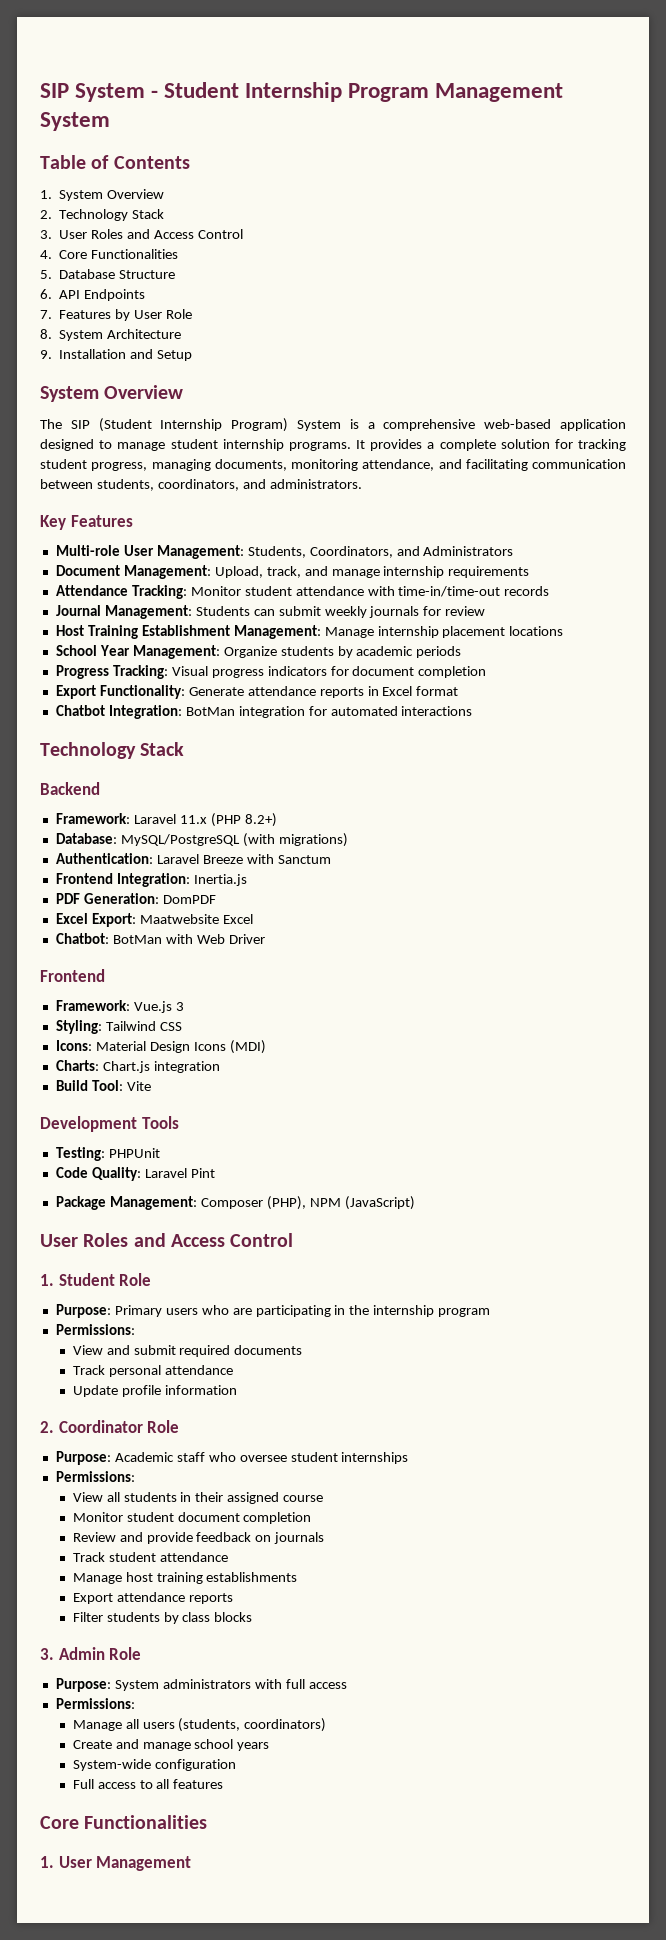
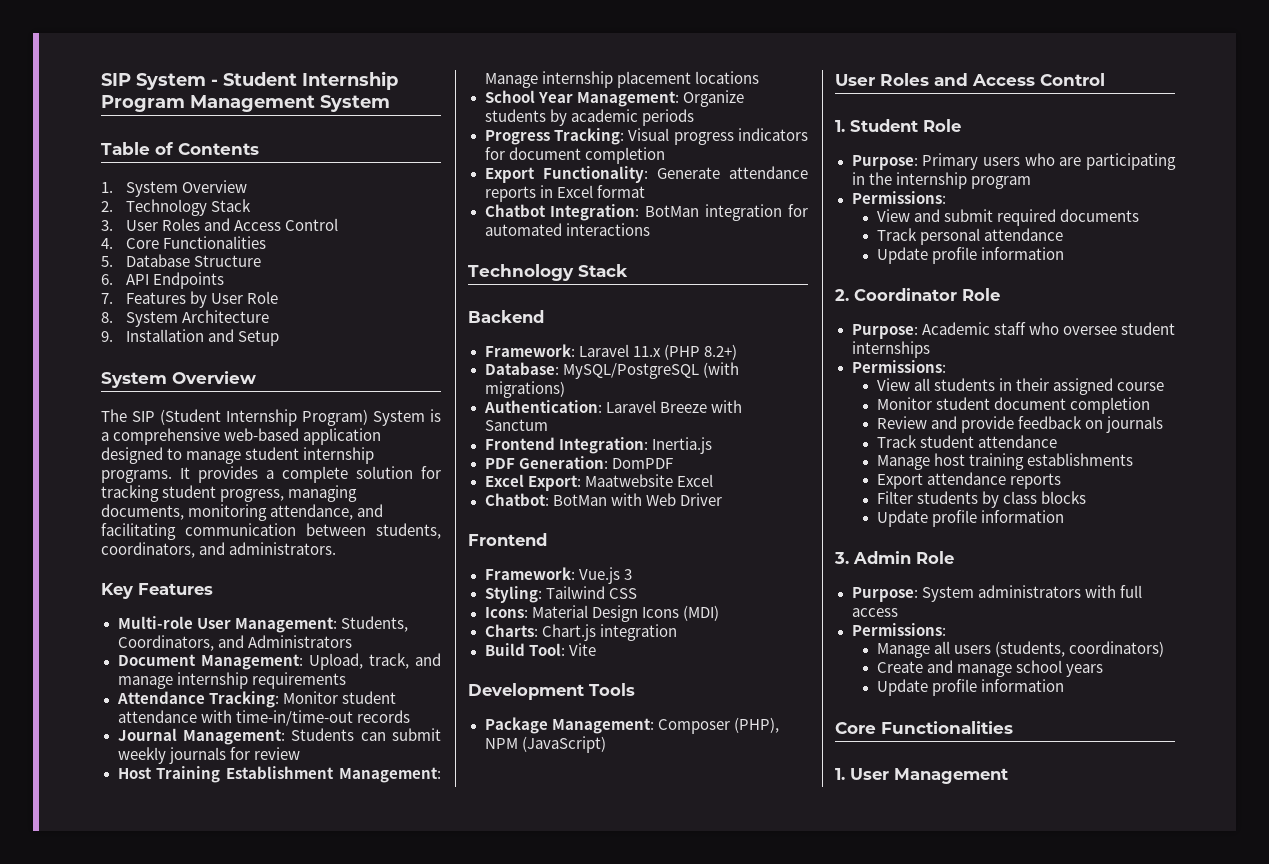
- Testing: PHPUnit
- Code Quality: Laravel Pint
  Filter students by class blocks
+ Update profile information
  Create and manage school years
- System-wide configuration
- Full access to all features
+ Update profile information

